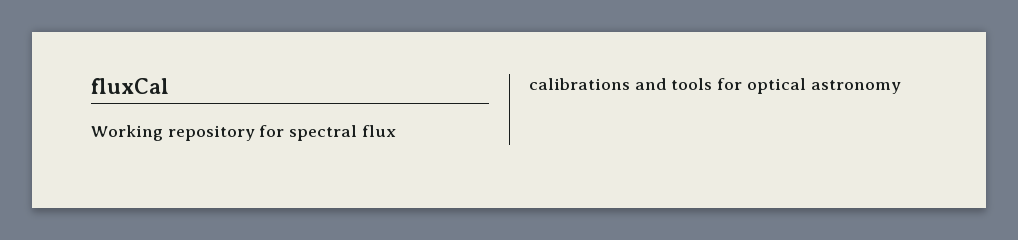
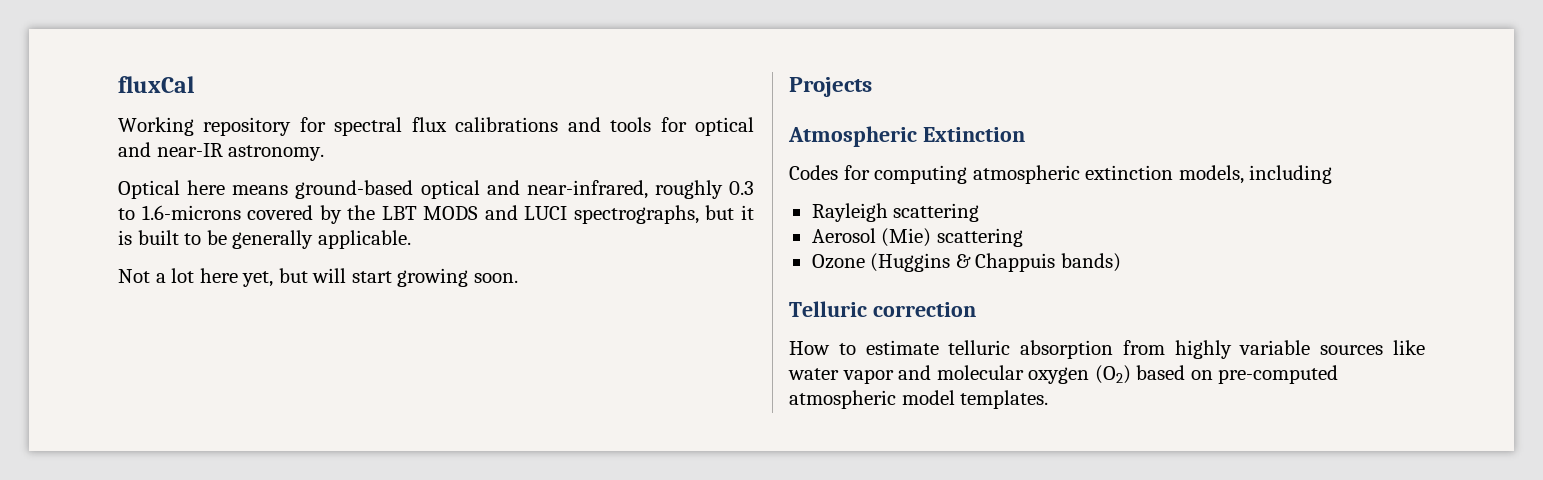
- Working repository for spectral flux calibrations and tools for optical astronomy
+ Working repository for spectral flux calibrations and tools for optical and near-IR astronomy.
+ Optical here means ground-based optical and near-infrared, roughly 0.3 to 1.6-microns covered by the LBT MODS and LUCI spectrographs, but it is built to be generally applicable.
+ Not a lot here yet, but will start growing soon.
+ Projects
+ Atmospheric Extinction
+ Codes for computing atmospheric extinction models, including
+ Rayleigh scattering
+ Aerosol (Mie) scattering
+ Ozone (Huggins & Chappuis bands)
+ Telluric correction
+ How to estimate telluric absorption from highly variable sources like water vapor and molecular oxygen (O2) based on pre-computed atmospheric model templates.

